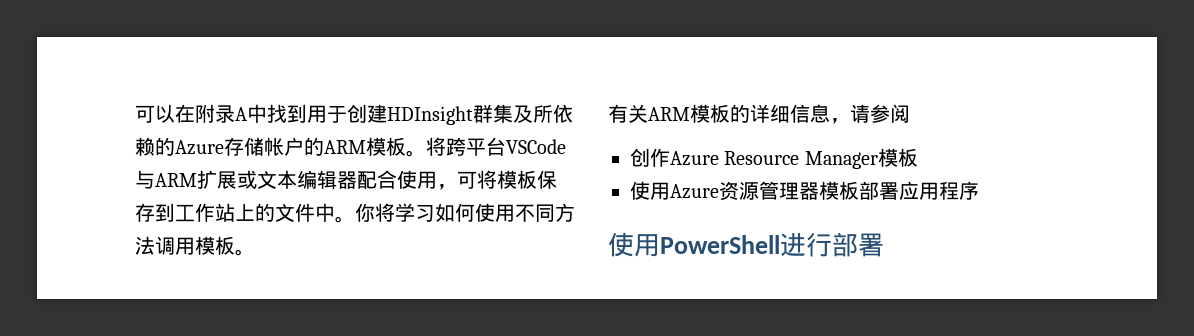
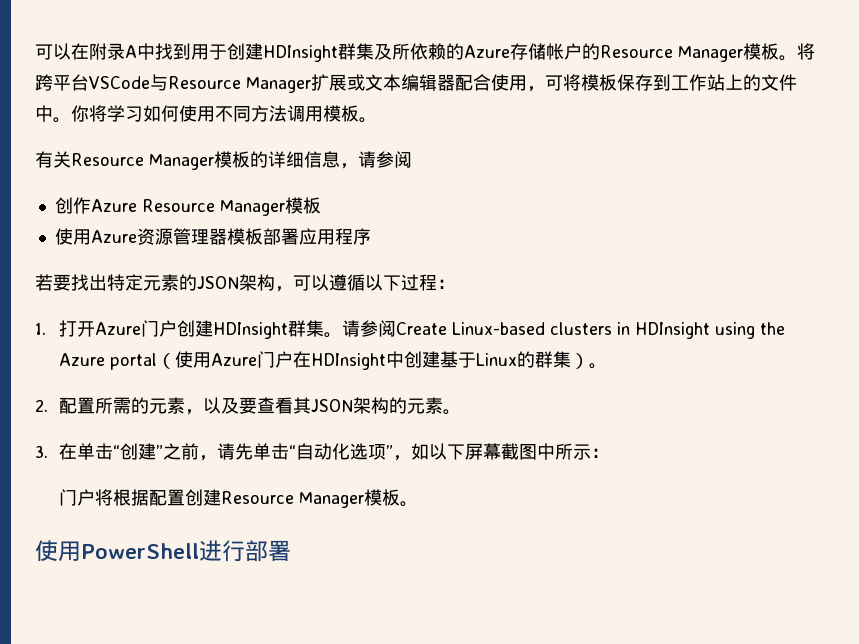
- 可以在附录A中找到用于创建HDInsight群集及所依赖的Azure存储帐户的ARM模板。
+ 可以在附录A中找到用于创建HDInsight群集及所依赖的Azure存储帐户的Resource Manager模板。
- 将跨平台VSCode与ARM扩展或文本编辑器配合使用，可将模板保存到工作站上的文件中。
+ 将跨平台VSCode与Resource Manager扩展或文本编辑器配合使用，可将模板保存到工作站上的文件中。
- 有关ARM模板的详细信息，请参阅
+ 有关Resource Manager模板的详细信息，请参阅
+ 若要找出特定元素的JSON架构，可以遵循以下过程：
+ 1.打开Azure门户创建HDInsight群集。请参阅Create Linux-based clusters in HDInsight using the Azure portal（使用Azure门户在HDInsight中创建基于Linux的群集）。
+ 2.配置所需的元素，以及要查看其JSON架构的元素。
+ 3.在单击“创建”之前，请先单击“自动化选项”，如以下屏幕截图中所示：
+ 门户将根据配置创建Resource Manager模板。

